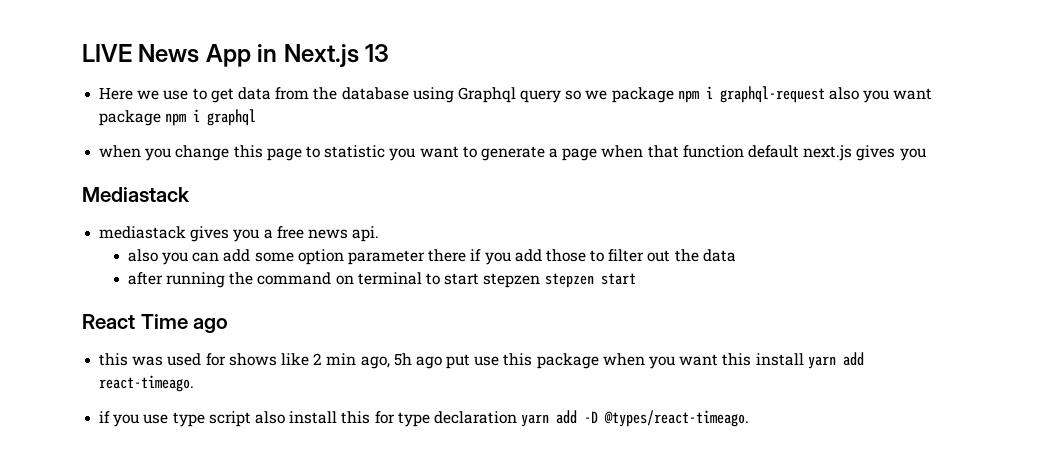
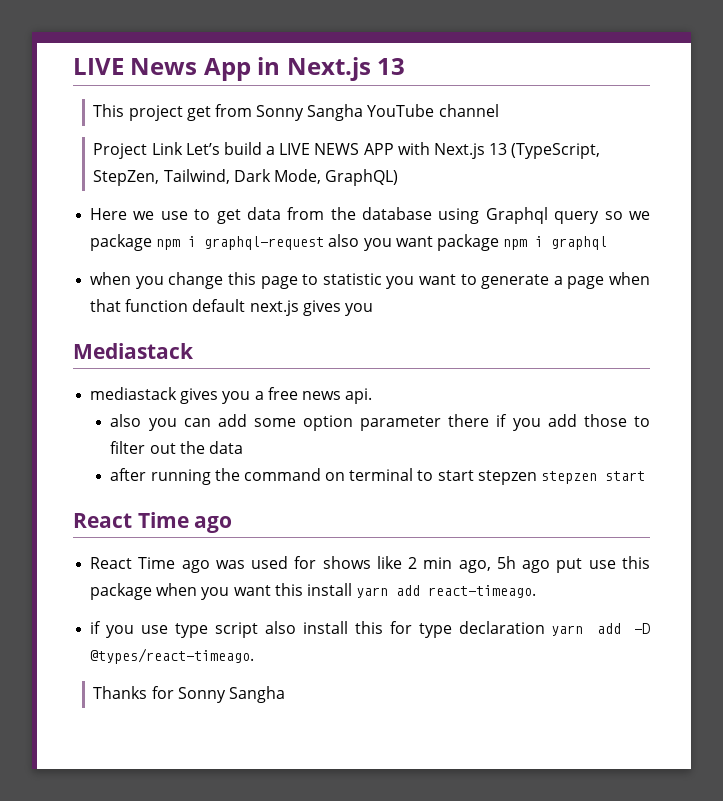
+ This project get from Sonny Sangha YouTube channel
+ Project Link Let’s build a LIVE NEWS APP with Next.js 13 (TypeScript, StepZen, Tailwind, Dark Mode, GraphQL)
- this was used for shows like 2 min ago, 5h ago put use this package when you want this install yarn add react-timeago.
+ React Time ago was used for shows like 2 min ago, 5h ago put use this package when you want this install yarn add react-timeago.
+ Thanks for Sonny Sangha

